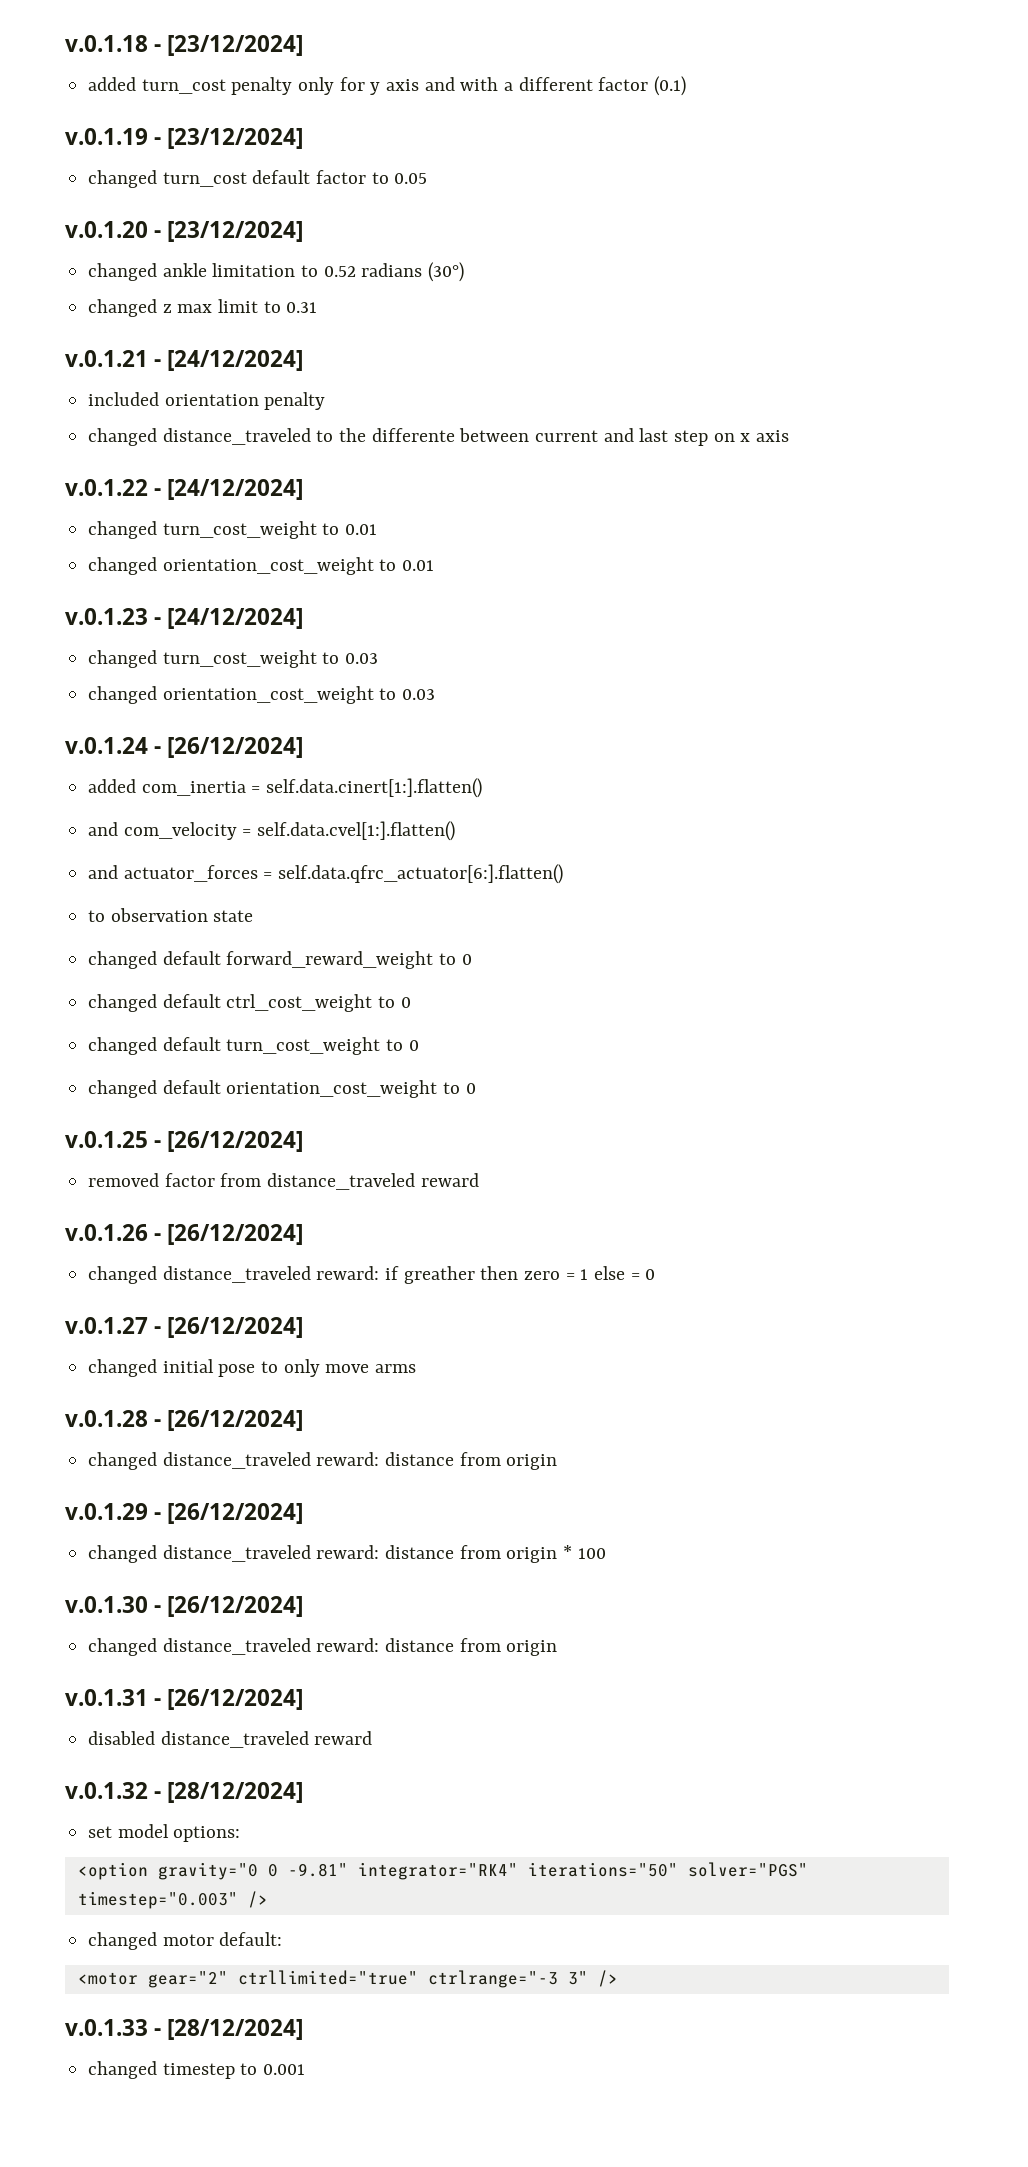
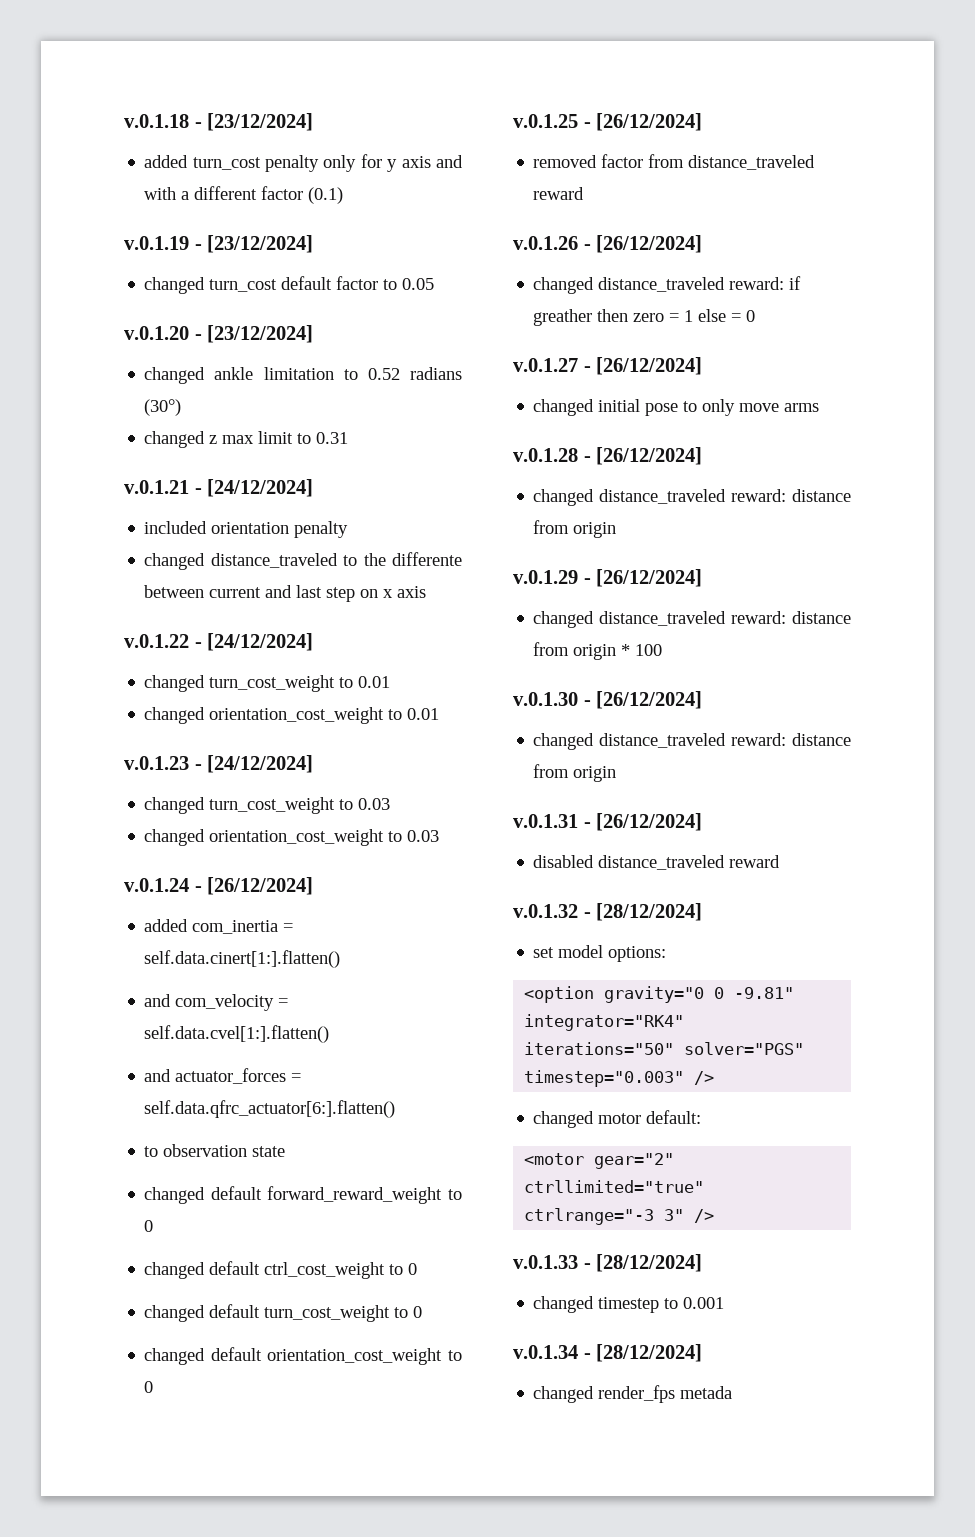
+ v.0.1.34 - [28/12/2024]
+ changed render_fps metada

